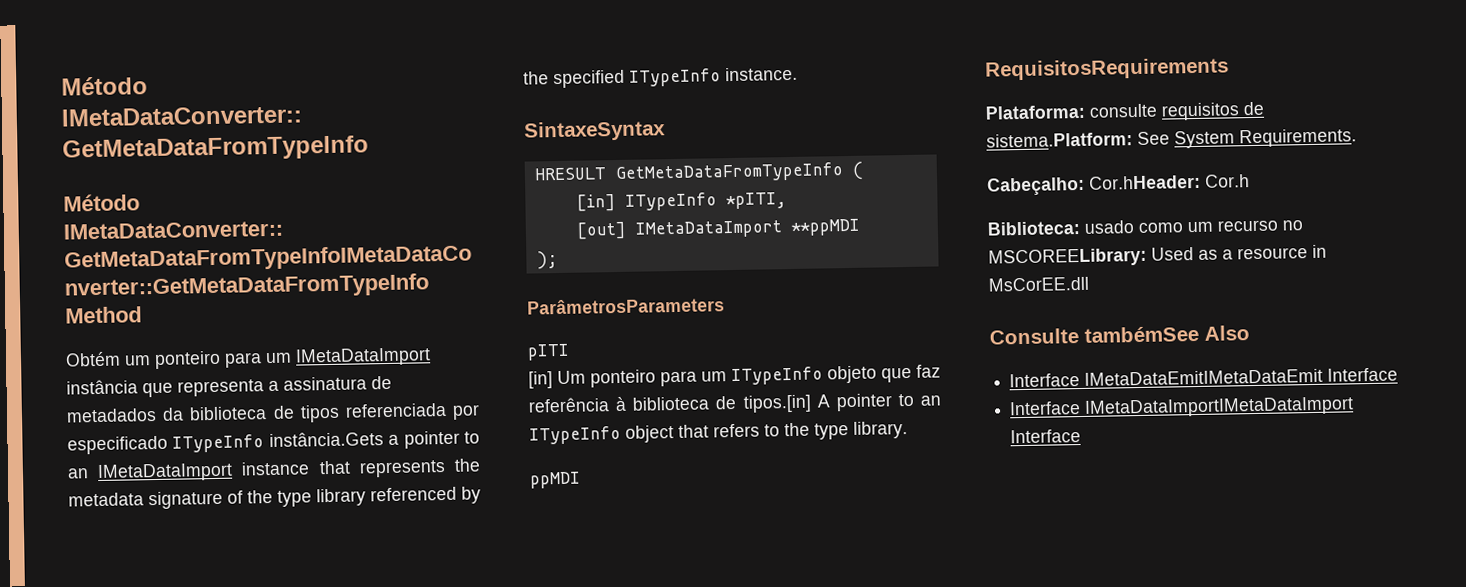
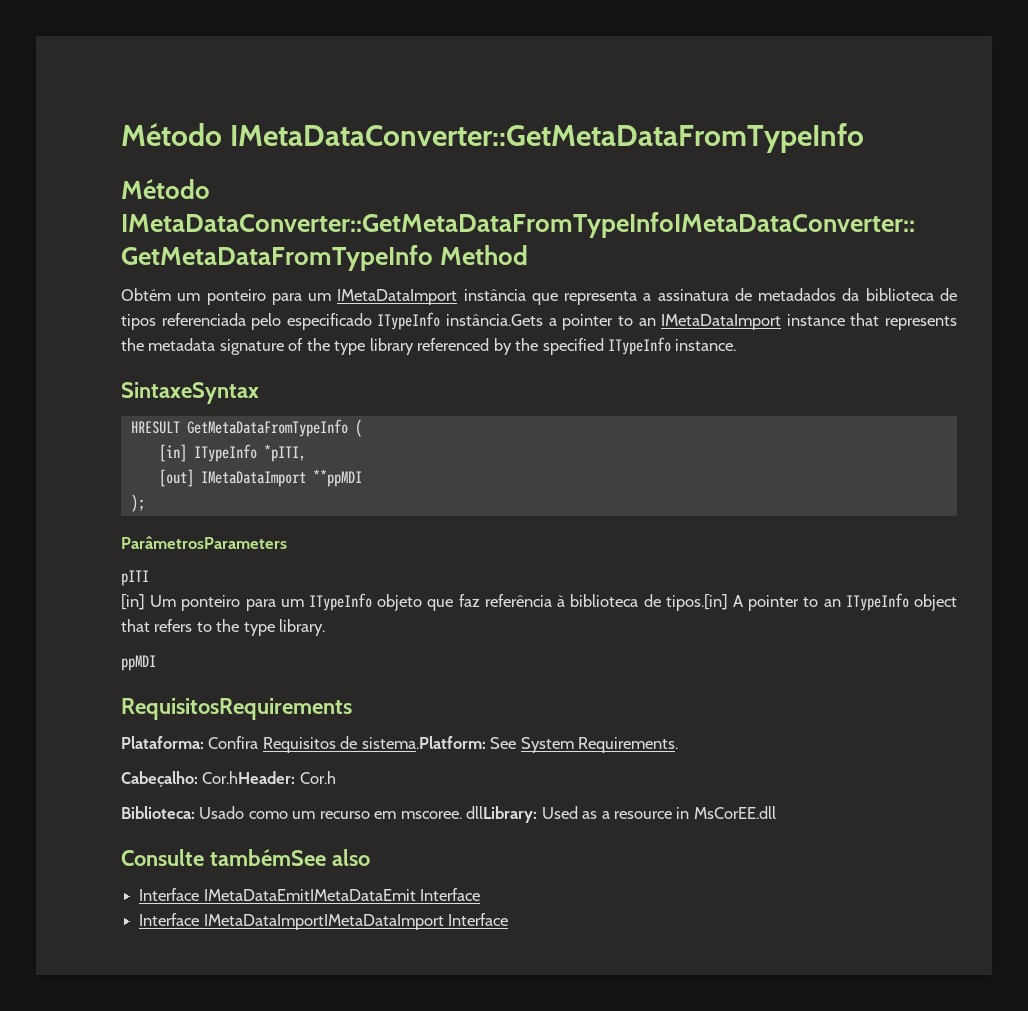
- Obtém um ponteiro para um IMetaDataImport instância que representa a assinatura de metadados da biblioteca de tipos referenciada por especificado ITypeInfo instância.Gets a pointer to an IMetaDataImport instance that represents the metadata signature of the type library referenced by the specified ITypeInfo instance.
+ Obtém um ponteiro para um IMetaDataImport instância que representa a assinatura de metadados da biblioteca de tipos referenciada pelo especificado ITypeInfo instância.Gets a pointer to an IMetaDataImport instance that represents the metadata signature of the type library referenced by the specified ITypeInfo instance.
- Plataforma: consulte requisitos de sistema.Platform: See System Requirements.
+ Plataforma: Confira Requisitos de sistema.Platform: See System Requirements.
- Biblioteca: usado como um recurso no MSCOREELibrary: Used as a resource in MsCorEE.dll
+ Biblioteca: Usado como um recurso em mscoree. dllLibrary: Used as a resource in MsCorEE.dll
- Consulte tambémSee Also
+ Consulte tambémSee also

